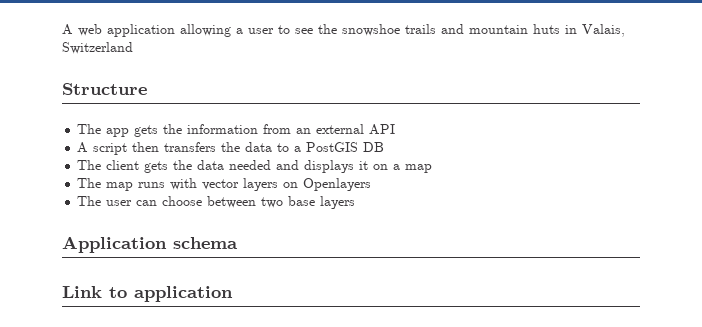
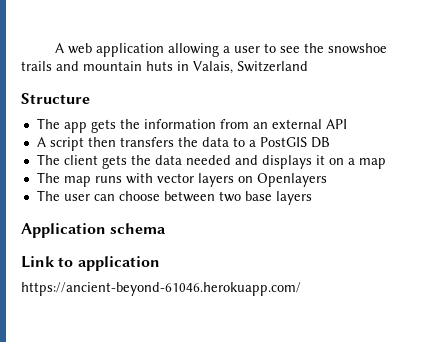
+ https://ancient-beyond-61046.herokuapp.com/

